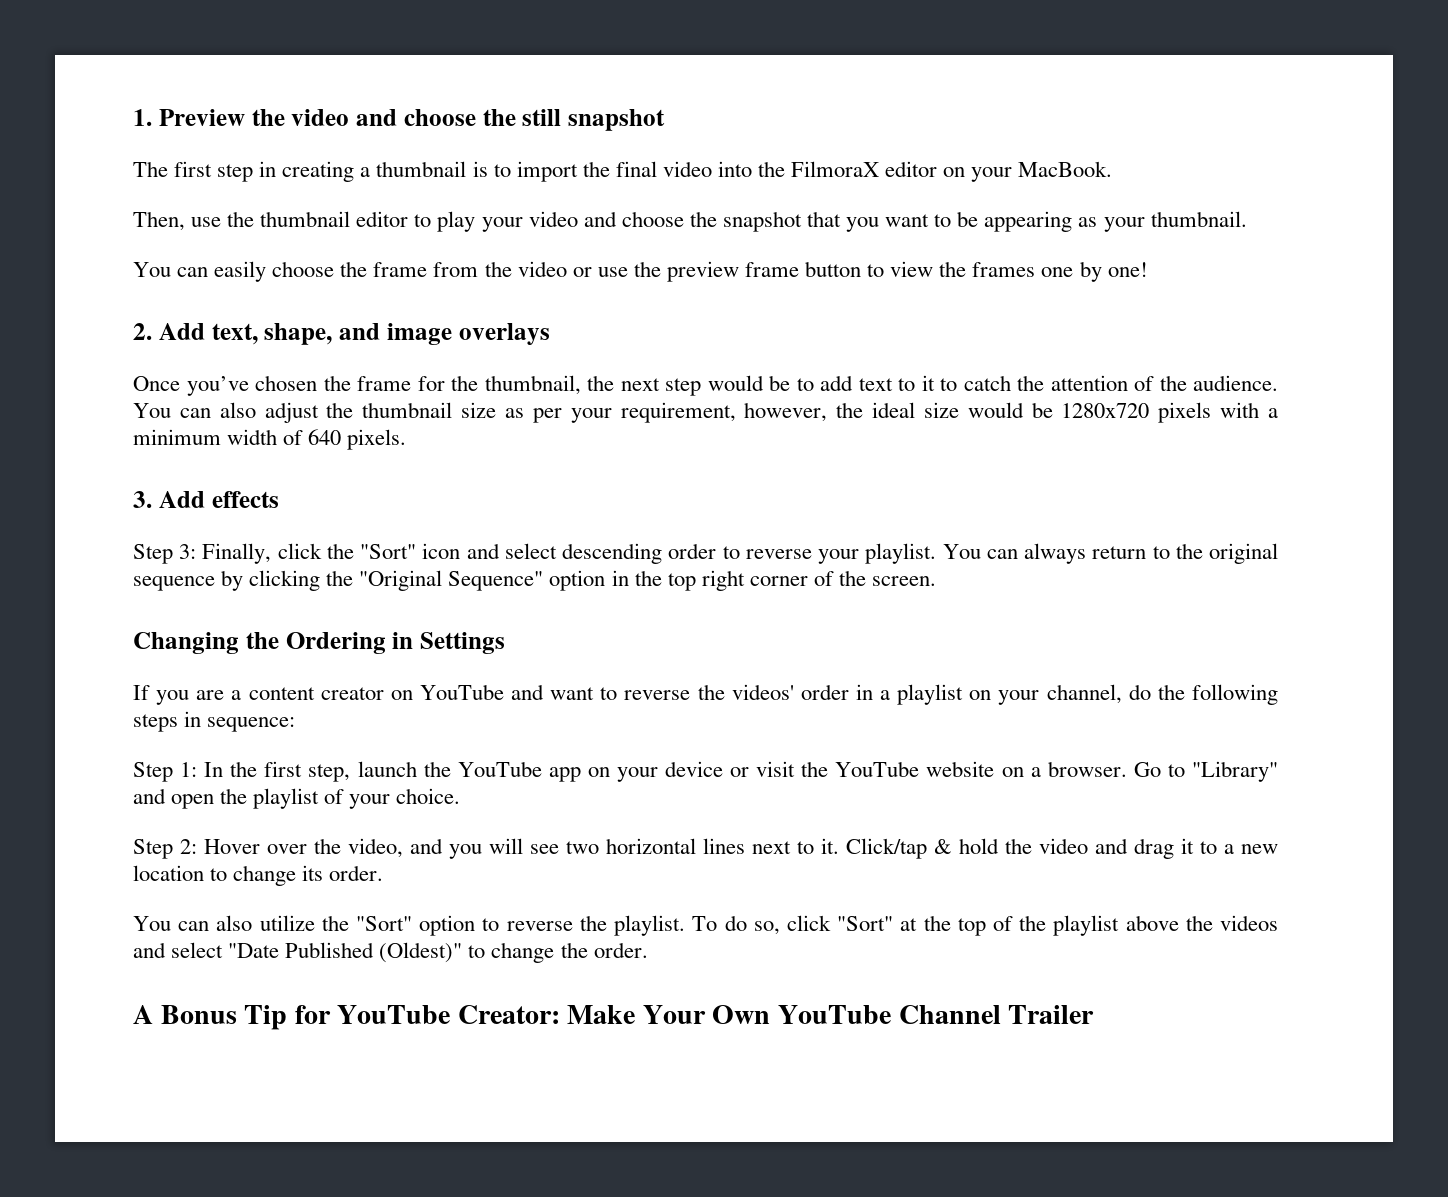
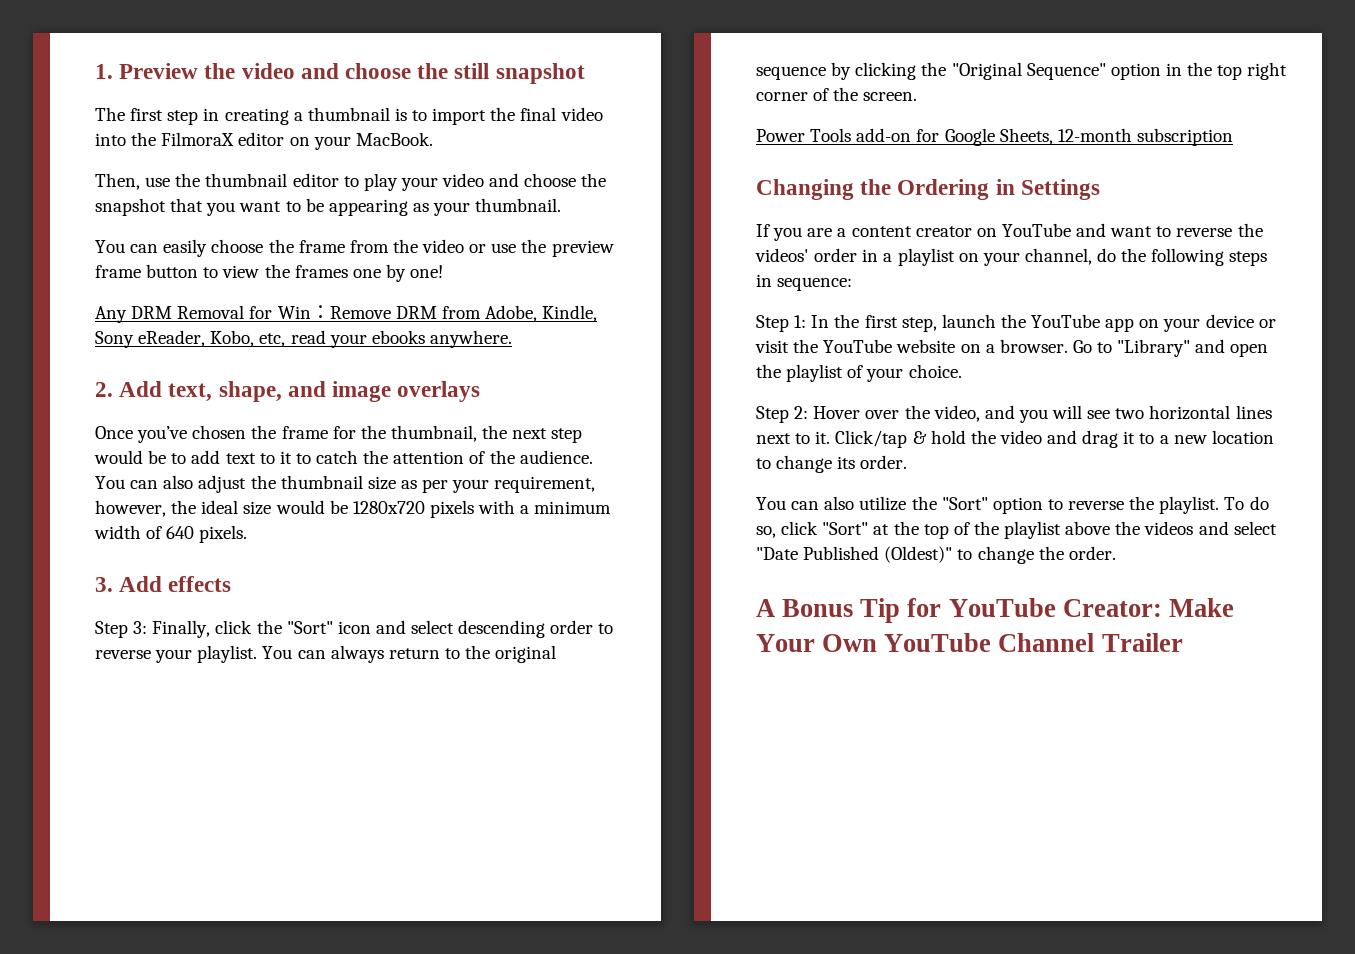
+ Any DRM Removal for Win：Remove DRM from Adobe, Kindle, Sony eReader, Kobo, etc, read your ebooks anywhere.
+ Power Tools add-on for Google Sheets, 12-month subscription

